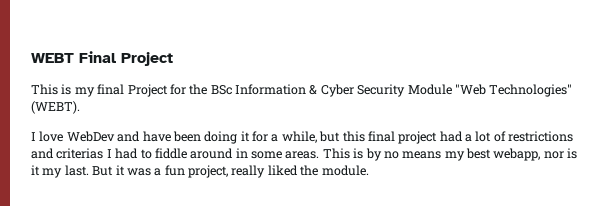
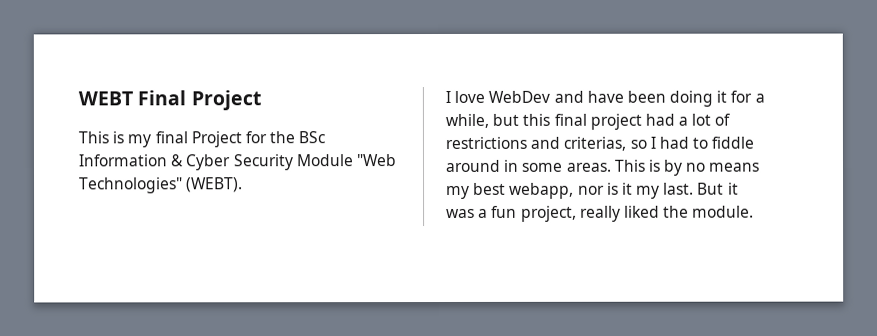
- I love WebDev and have been doing it for a while, but this final project had a lot of restrictions and criterias I had to fiddle around in some areas.
+ I love WebDev and have been doing it for a while, but this final project had a lot of restrictions and criterias, so I had to fiddle around in some areas.

